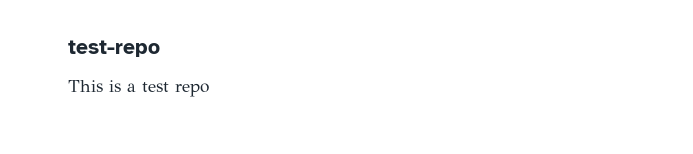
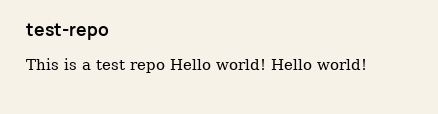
- This is a test repo
+ This is a test repo Hello world! Hello world!

